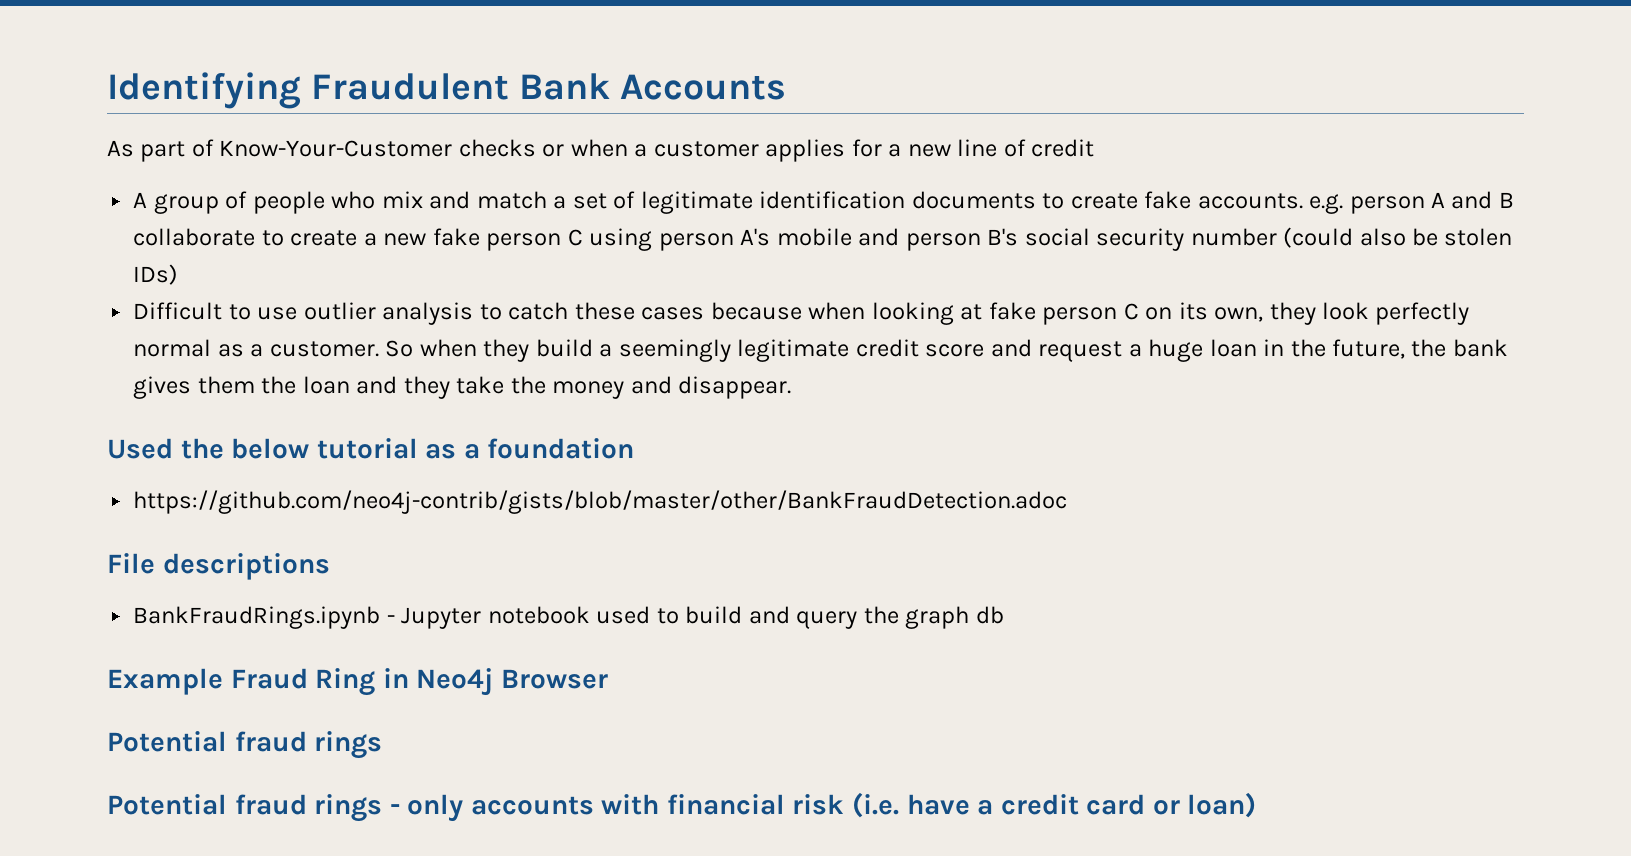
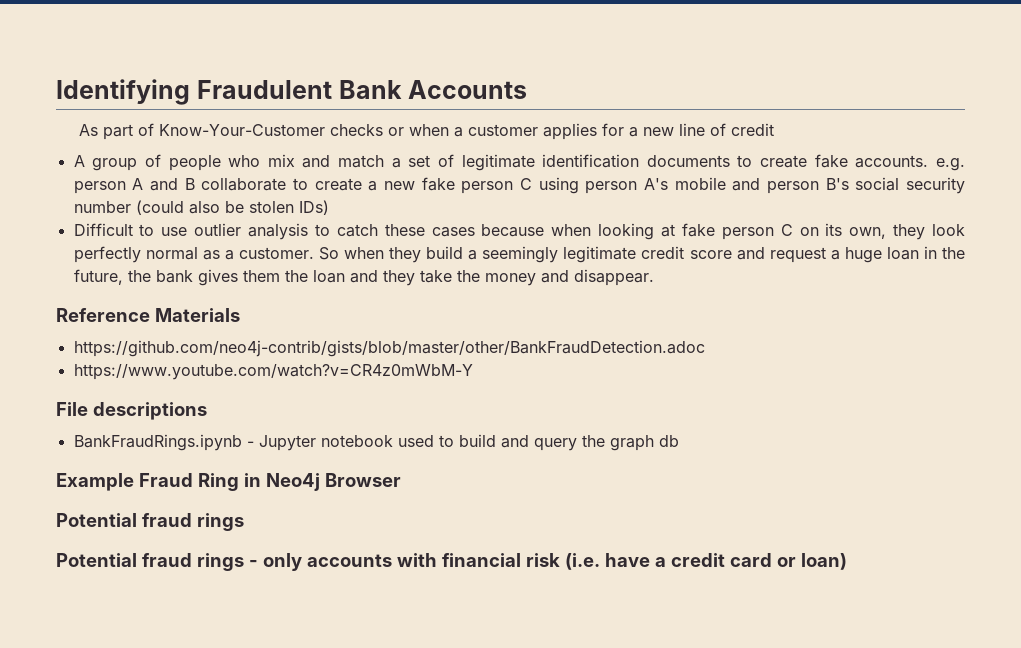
- Used the below tutorial as a foundation
+ Reference Materials
+ https://www.youtube.com/watch?v=CR4z0mWbM-Y

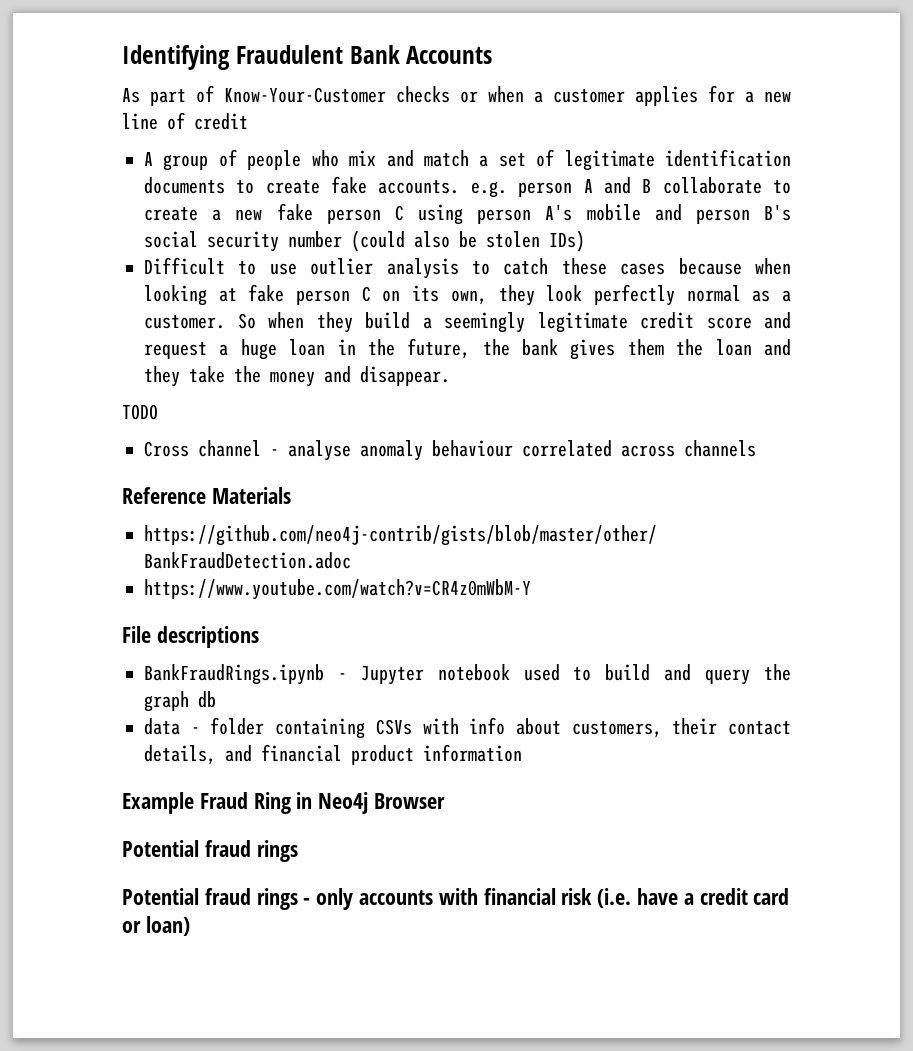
+ TODO
+ Cross channel - analyse anomaly behaviour correlated across channels
+ data - folder containing CSVs with info about customers, their contact details, and financial product information

